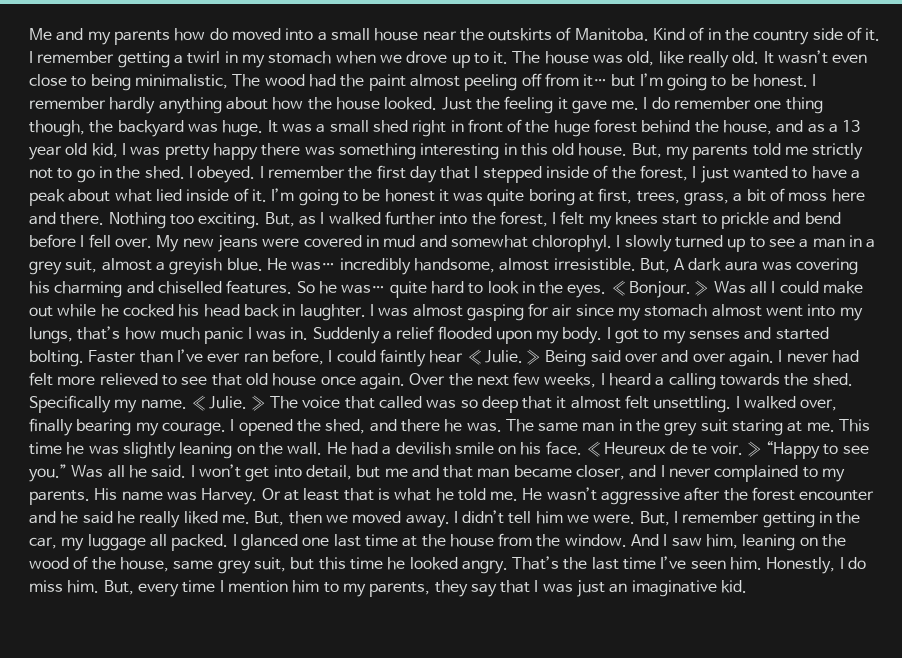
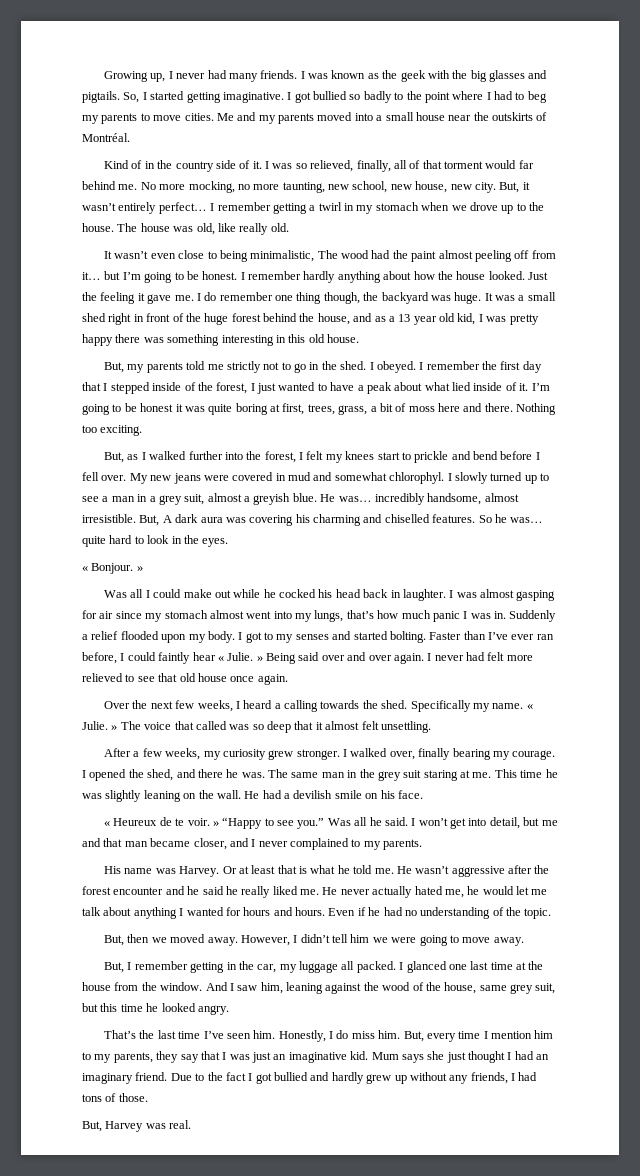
+ Growing up, I never had many friends. I was known as the geek with the big glasses and pigtails. So, I started getting imaginative. I got bullied so badly to the point where I had to beg my parents to move cities.
- Me and my parents how do moved into a small house near the outskirts of Manitoba. Kind of in the country side of it.
+ Me and my parents moved into a small house near the outskirts of Montréal.
+ Kind of in the country side of it.
- I remember getting a twirl in my stomach when we drove up to it.
+ I was so relieved, finally, all of that torment would far behind me. No more mocking, no more taunting, new school, new house, new city. But, it wasn’t entirely perfect… I remember getting a twirl in my stomach when we drove up to the house.
- The house was old, like really old. It wasn’t even close to being minimalistic, The wood had the paint almost peeling off from it… but I’m going to be honest.
+ The house was old, like really old.
+ It wasn’t even close to being minimalistic, The wood had the paint almost peeling off from it… but I’m going to be honest.
- It was a small shed right in front of the huge forest behind the house, and as a 13 year old kid, I was pretty happy there was something interesting in this old house. But, my parents told me strictly not to go in the shed.
+ It was a small shed right in front of the huge forest behind the house, and as a 13 year old kid, I was pretty happy there was something interesting in this old house.
+ But, my parents told me strictly not to go in the shed.
- Nothing too exciting. But, as I walked further into the forest, I felt my knees start to prickle and bend before I fell over.
+ Nothing too exciting.
+ But, as I walked further into the forest, I felt my knees start to prickle and bend before I fell over.
- So he was… quite hard to look in the eyes. « Bonjour. » Was all I could make out while he cocked his head back in laughter.
+ So he was… quite hard to look in the eyes.
+ « Bonjour. »
+ Was all I could make out while he cocked his head back in laughter.
- I never had felt more relieved to see that old house once again. Over the next few weeks, I heard a calling towards the shed.
+ I never had felt more relieved to see that old house once again.
+ Over the next few weeks, I heard a calling towards the shed.
- « Julie. » The voice that called was so deep that it almost felt unsettling. I walked over, finally bearing my courage.
+ « Julie. » The voice that called was so deep that it almost felt unsettling.
+ After a few weeks, my curiosity grew stronger. I walked over, finally bearing my courage.
- He had a devilish smile on his face. « Heureux de te voir. » “Happy to see you.”
+ He had a devilish smile on his face.
+ « Heureux de te voir. » “Happy to see you.”
- I won’t get into detail, but me and that man became closer, and I never complained to my parents. His name was Harvey.
+ I won’t get into detail, but me and that man became closer, and I never complained to my parents.
+ His name was Harvey.
- He wasn’t aggressive after the forest encounter and he said he really liked me. But, then we moved away.
+ He wasn’t aggressive after the forest encounter and he said he really liked me. He never actually hated me, he would let me talk about anything I wanted for hours and hours. Even if he had no understanding of the topic.
+ But, then we moved away.
- I didn’t tell him we were. But, I remember getting in the car, my luggage all packed.
+ However, I didn’t tell him we were going to move away.
+ But, I remember getting in the car, my luggage all packed.
- And I saw him, leaning on the wood of the house, same grey suit, but this time he looked angry. That’s the last time I’ve seen him.
+ And I saw him, leaning against the wood of the house, same grey suit, but this time he looked angry.
+ That’s the last time I’ve seen him.
+ Mum says she just thought I had an imaginary friend. Due to the fact I got bullied and hardly grew up without any friends, I had tons of those.
+ But, Harvey was real.

